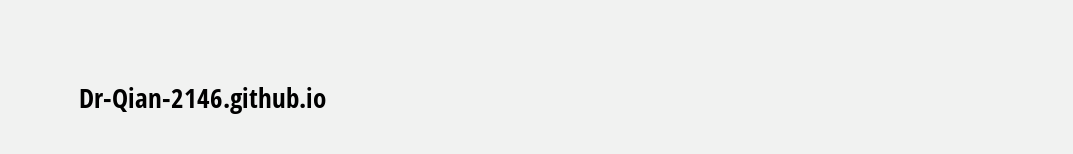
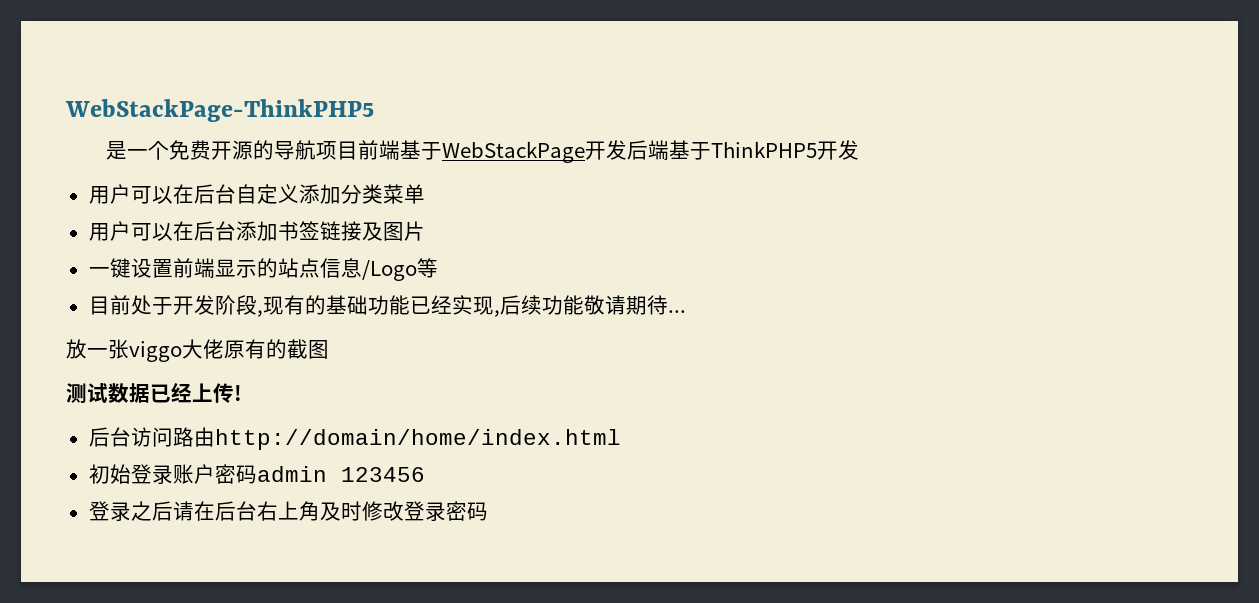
- Dr-Qian-2146.github.io
+ WebStackPage-ThinkPHP5
+ 是一个免费开源的导航项目前端基于WebStackPage开发后端基于ThinkPHP5开发
+ 用户可以在后台自定义添加分类菜单
+ 用户可以在后台添加书签链接及图片
+ 一键设置前端显示的站点信息/Logo等
+ 目前处于开发阶段,现有的基础功能已经实现,后续功能敬请期待...
+ 放一张viggo大佬原有的截图
+ 测试数据已经上传!
+ 后台访问路由http://domain/home/index.html
+ 初始登录账户密码admin 123456
+ 登录之后请在后台右上角及时修改登录密码

